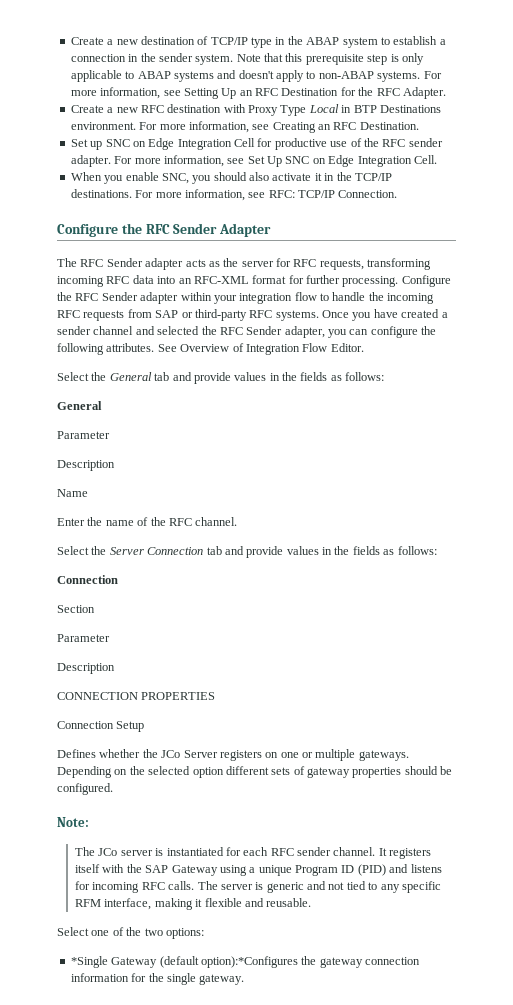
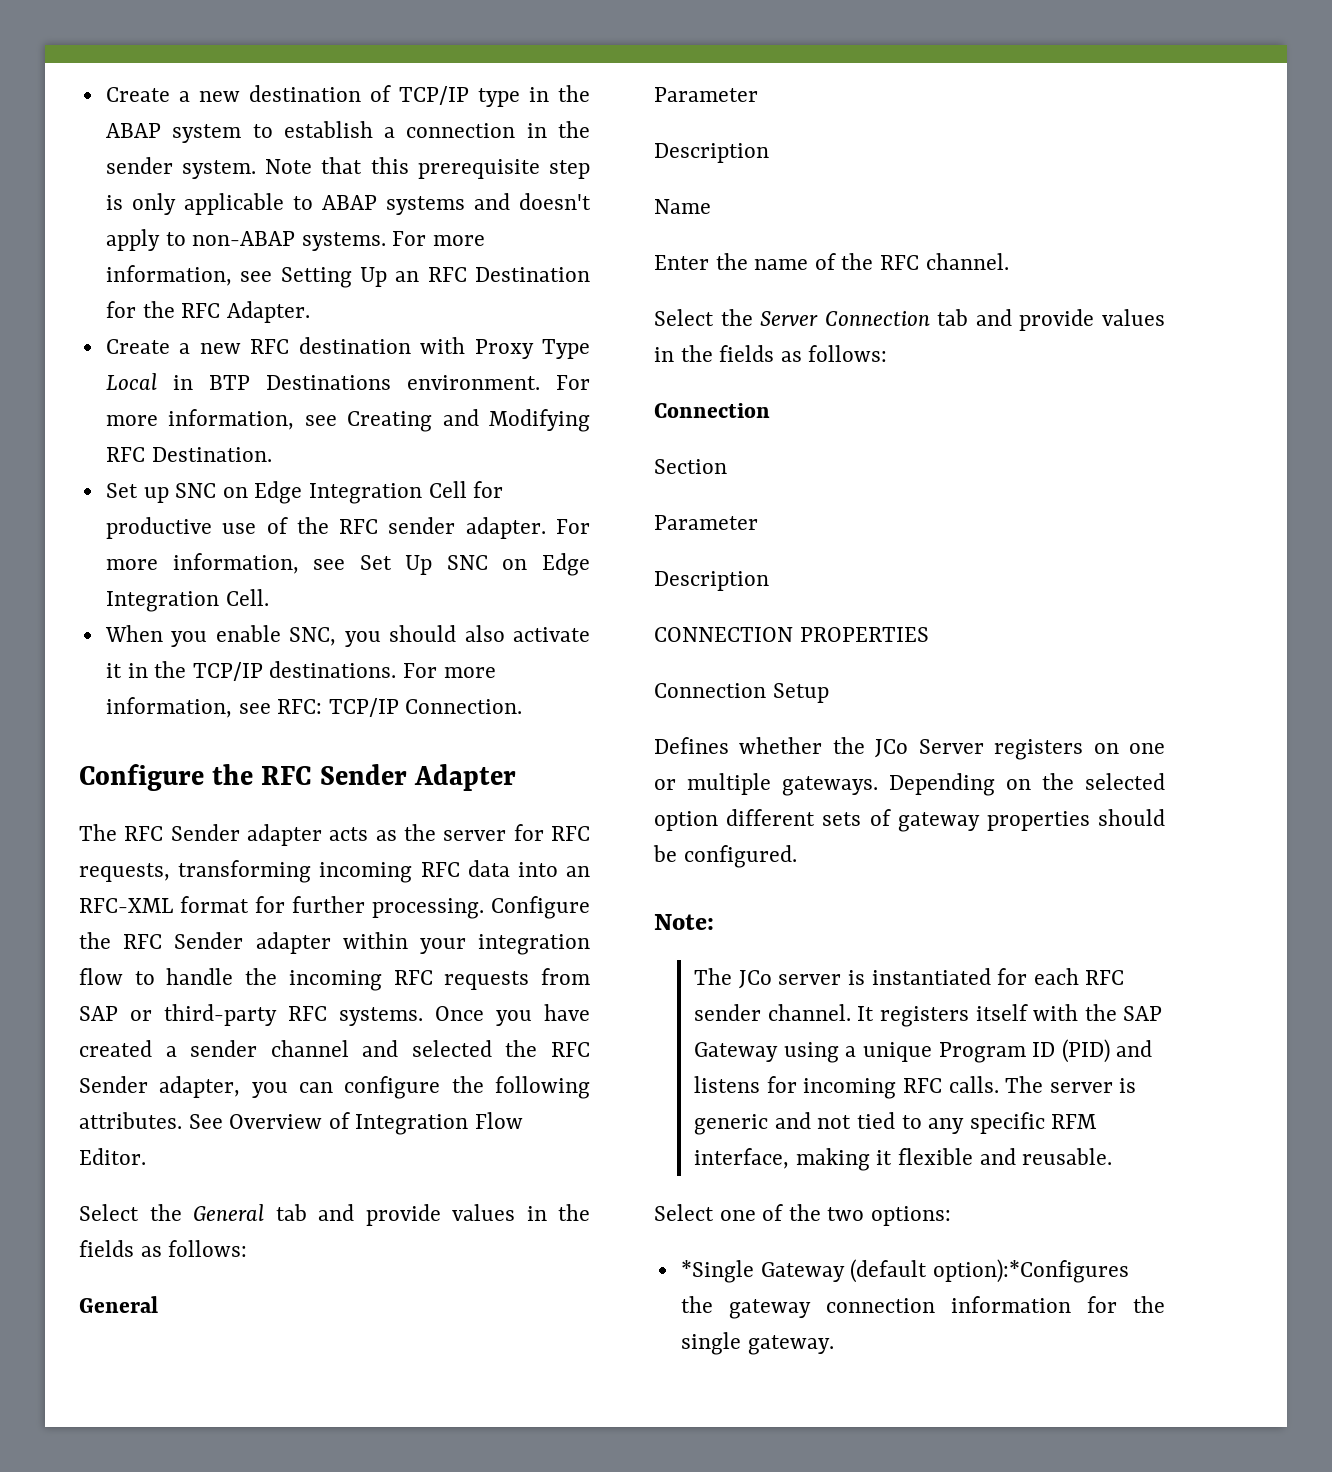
- For more information, see Creating an RFC Destination.
+ For more information, see Creating and Modifying RFC Destination.

